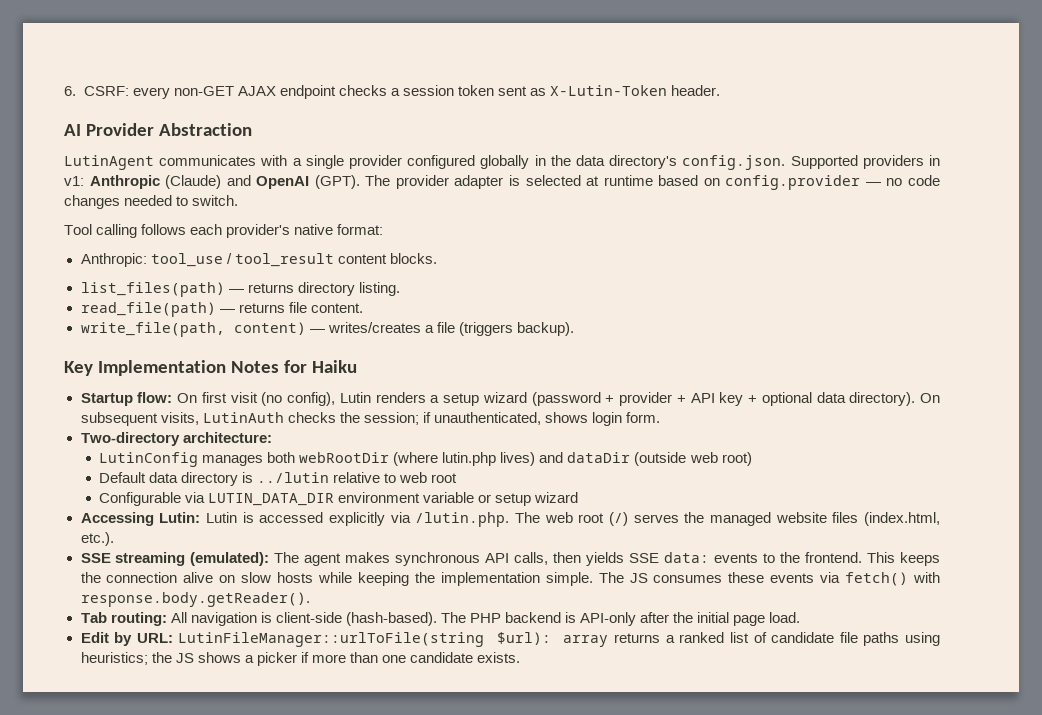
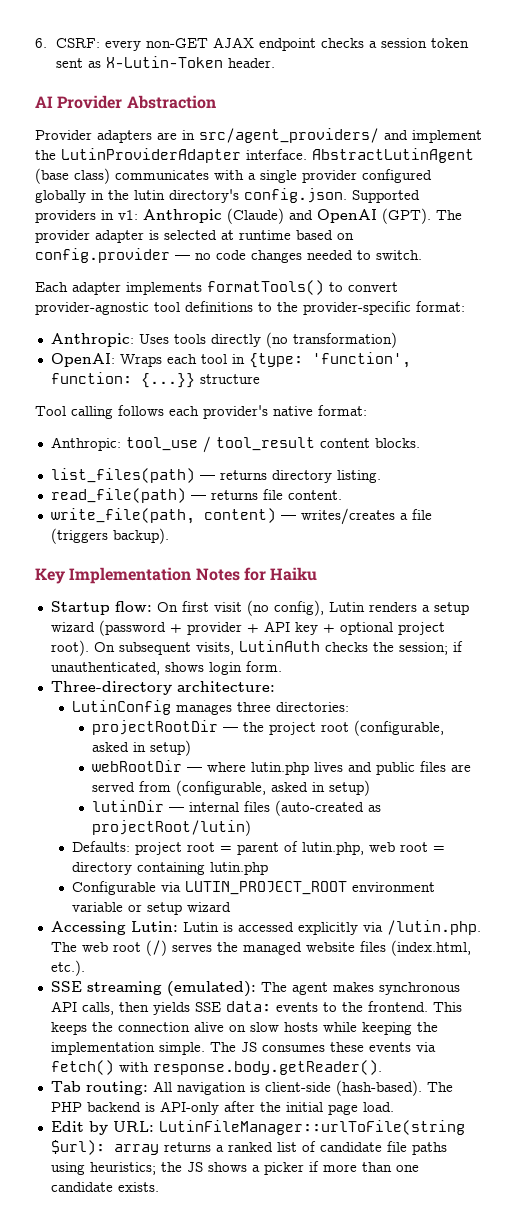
- LutinAgent communicates with a single provider configured globally in the data directory's config.json. Supported providers in v1: Anthropic (Claude) and OpenAI (GPT).
+ Provider adapters are in src/agent_providers/ and implement the LutinProviderAdapter interface. AbstractLutinAgent (base class) communicates with a single provider configured globally in the lutin directory's config.json. Supported providers in v1: Anthropic (Claude) and OpenAI (GPT).
+ Each adapter implements formatTools() to convert provider-agnostic tool definitions to the provider-specific format:
+ Anthropic: Uses tools directly (no transformation)
+ OpenAI: Wraps each tool in {type: 'function', function: {...}} structure
- Startup flow: On first visit (no config), Lutin renders a setup wizard (password + provider + API key + optional data directory).
+ Startup flow: On first visit (no config), Lutin renders a setup wizard (password + provider + API key + optional project root).
- Two-directory architecture:
+ Three-directory architecture:
- LutinConfig manages both webRootDir (where lutin.php lives) and dataDir (outside web root)
- Default data directory is ../lutin relative to web root
+ LutinConfig manages three directories:
+ projectRootDir — the project root (configurable, asked in setup)
+ webRootDir — where lutin.php lives and public files are served from (configurable, asked in setup)
+ lutinDir — internal files (auto-created as projectRoot/lutin)
+ Defaults: project root = parent of lutin.php, web root = directory containing lutin.php
- Configurable via LUTIN_DATA_DIR environment variable or setup wizard
+ Configurable via LUTIN_PROJECT_ROOT environment variable or setup wizard

